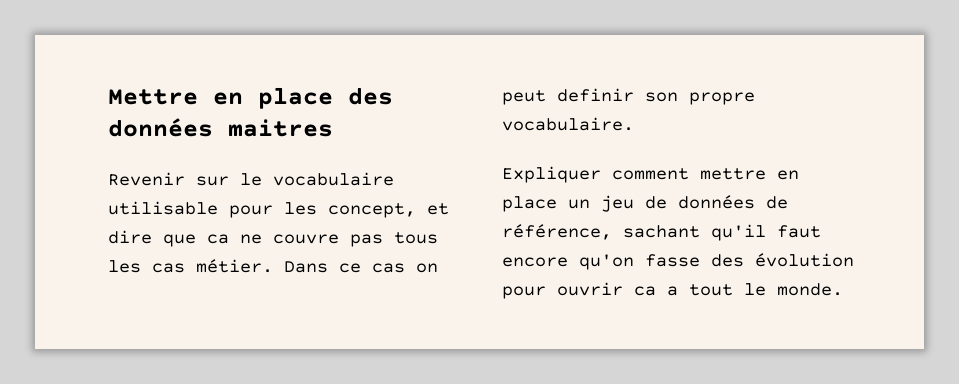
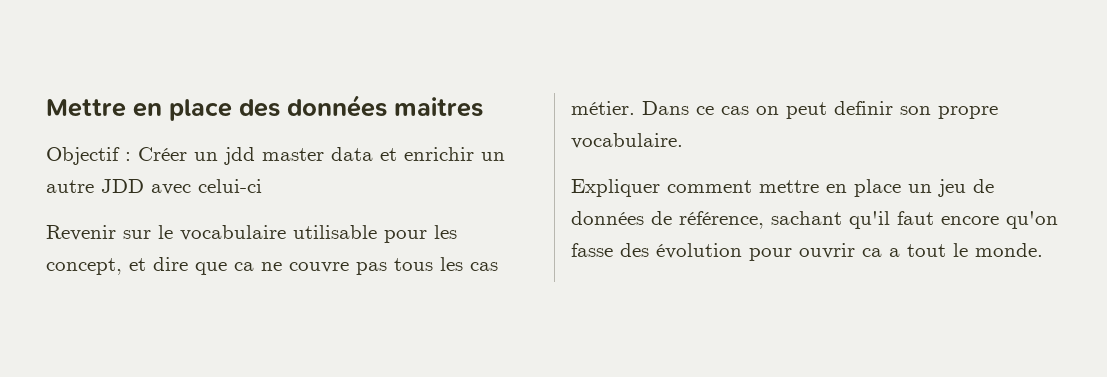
+ Objectif : Créer un jdd master data et enrichir un autre JDD avec celui-ci

